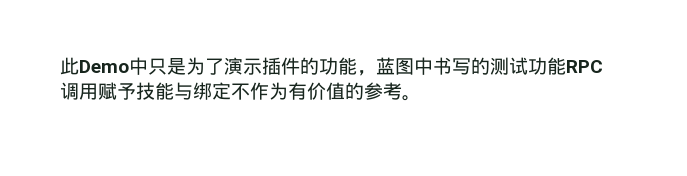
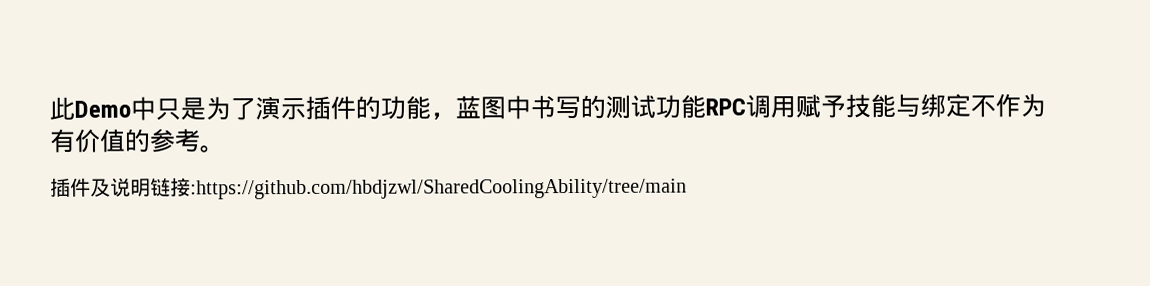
+ 插件及说明链接:https://github.com/hbdjzwl/SharedCoolingAbility/tree/main

